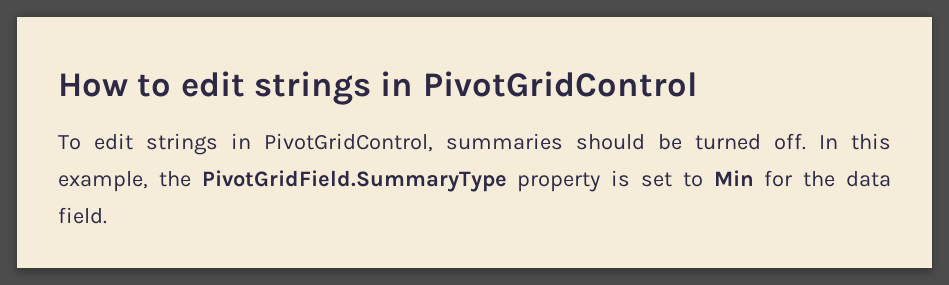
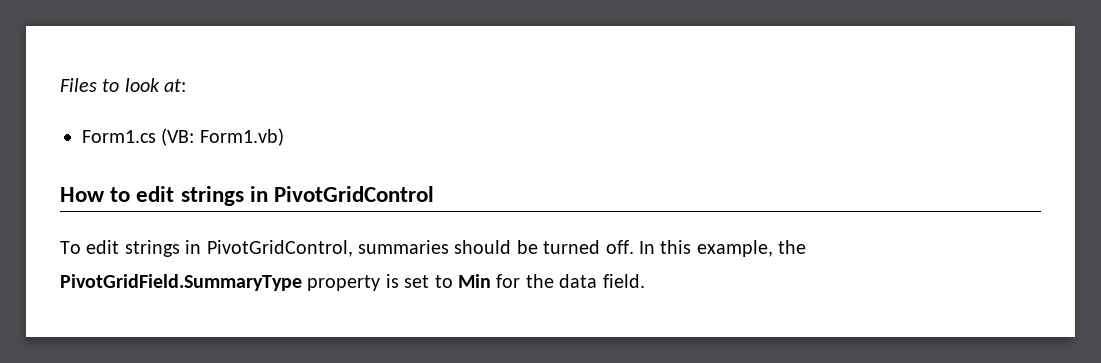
+ Files to look at:
+ Form1.cs (VB: Form1.vb)

